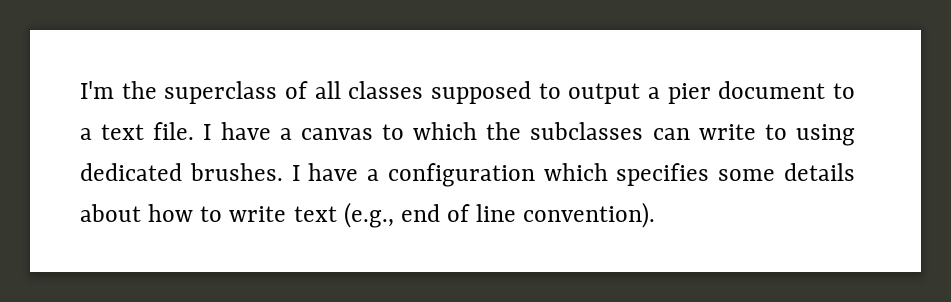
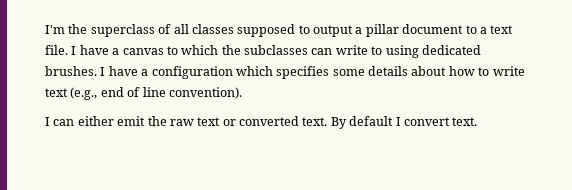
- I'm the superclass of all classes supposed to output a pier document to a text file.
+ I'm the superclass of all classes supposed to output a pillar document to a text file.
+ I can either emit the raw text or converted text. By default I convert text.

